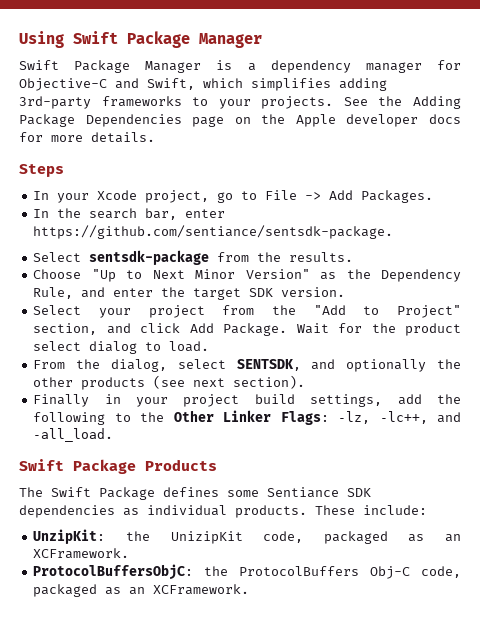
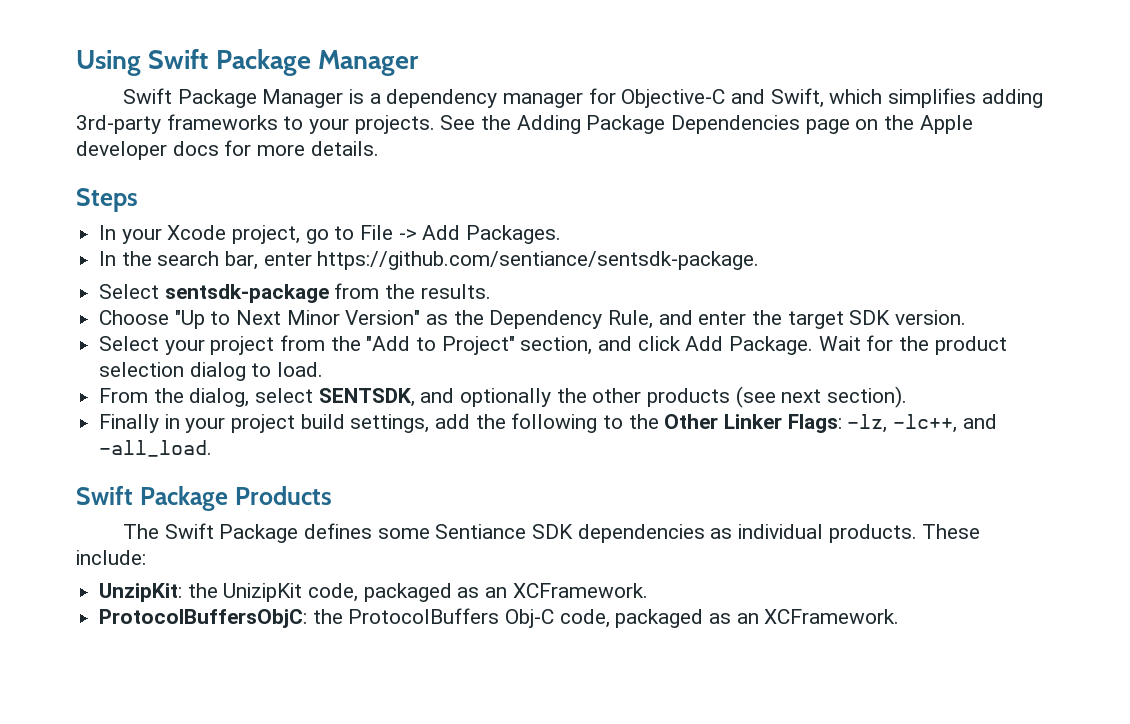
- Wait for the product select dialog to load.
+ Wait for the product selection dialog to load.

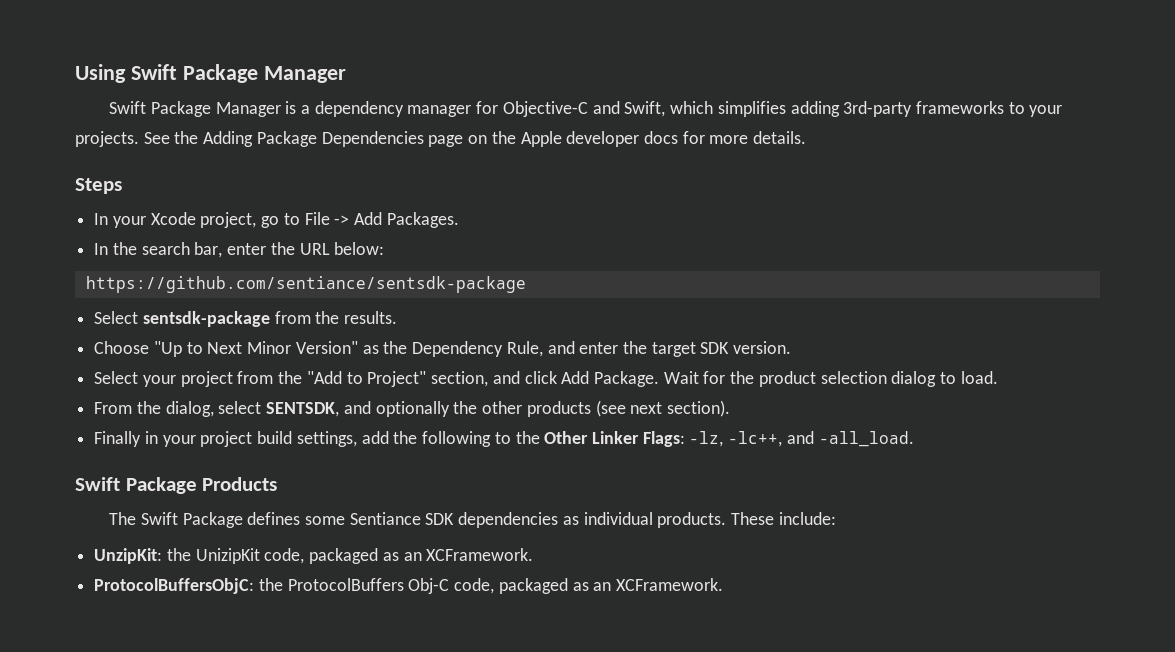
- In the search bar, enter https://github.com/sentiance/sentsdk-package.
+ In the search bar, enter the URL below:
+ https://github.com/sentiance/sentsdk-package

